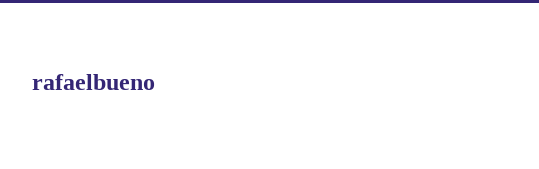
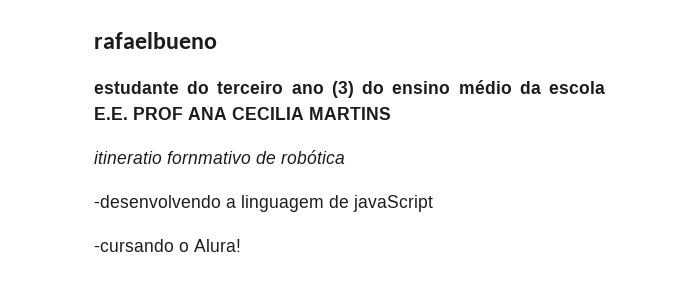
+ estudante do terceiro ano (3) do ensino médio da escola E.E. PROF ANA CECILIA MARTINS
+ itineratio fornmativo de robótica
+ -desenvolvendo a linguagem de javaScript
+ -cursando o Alura!

